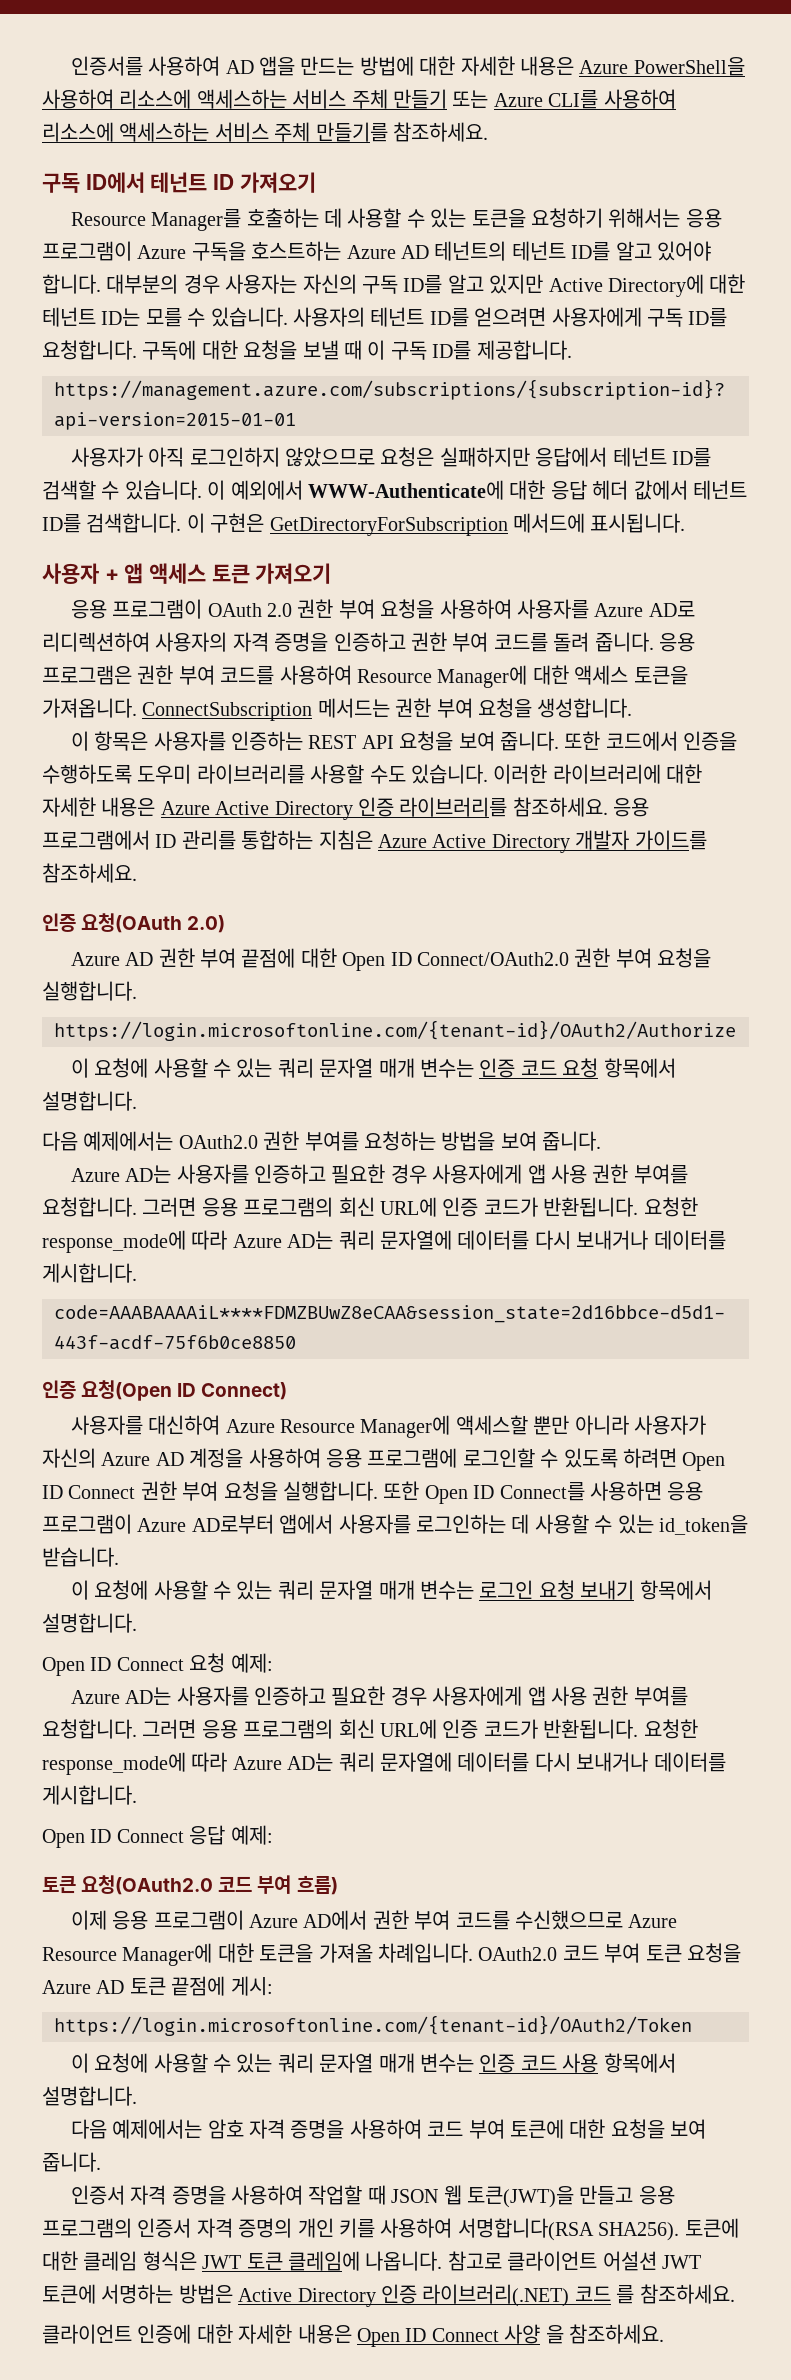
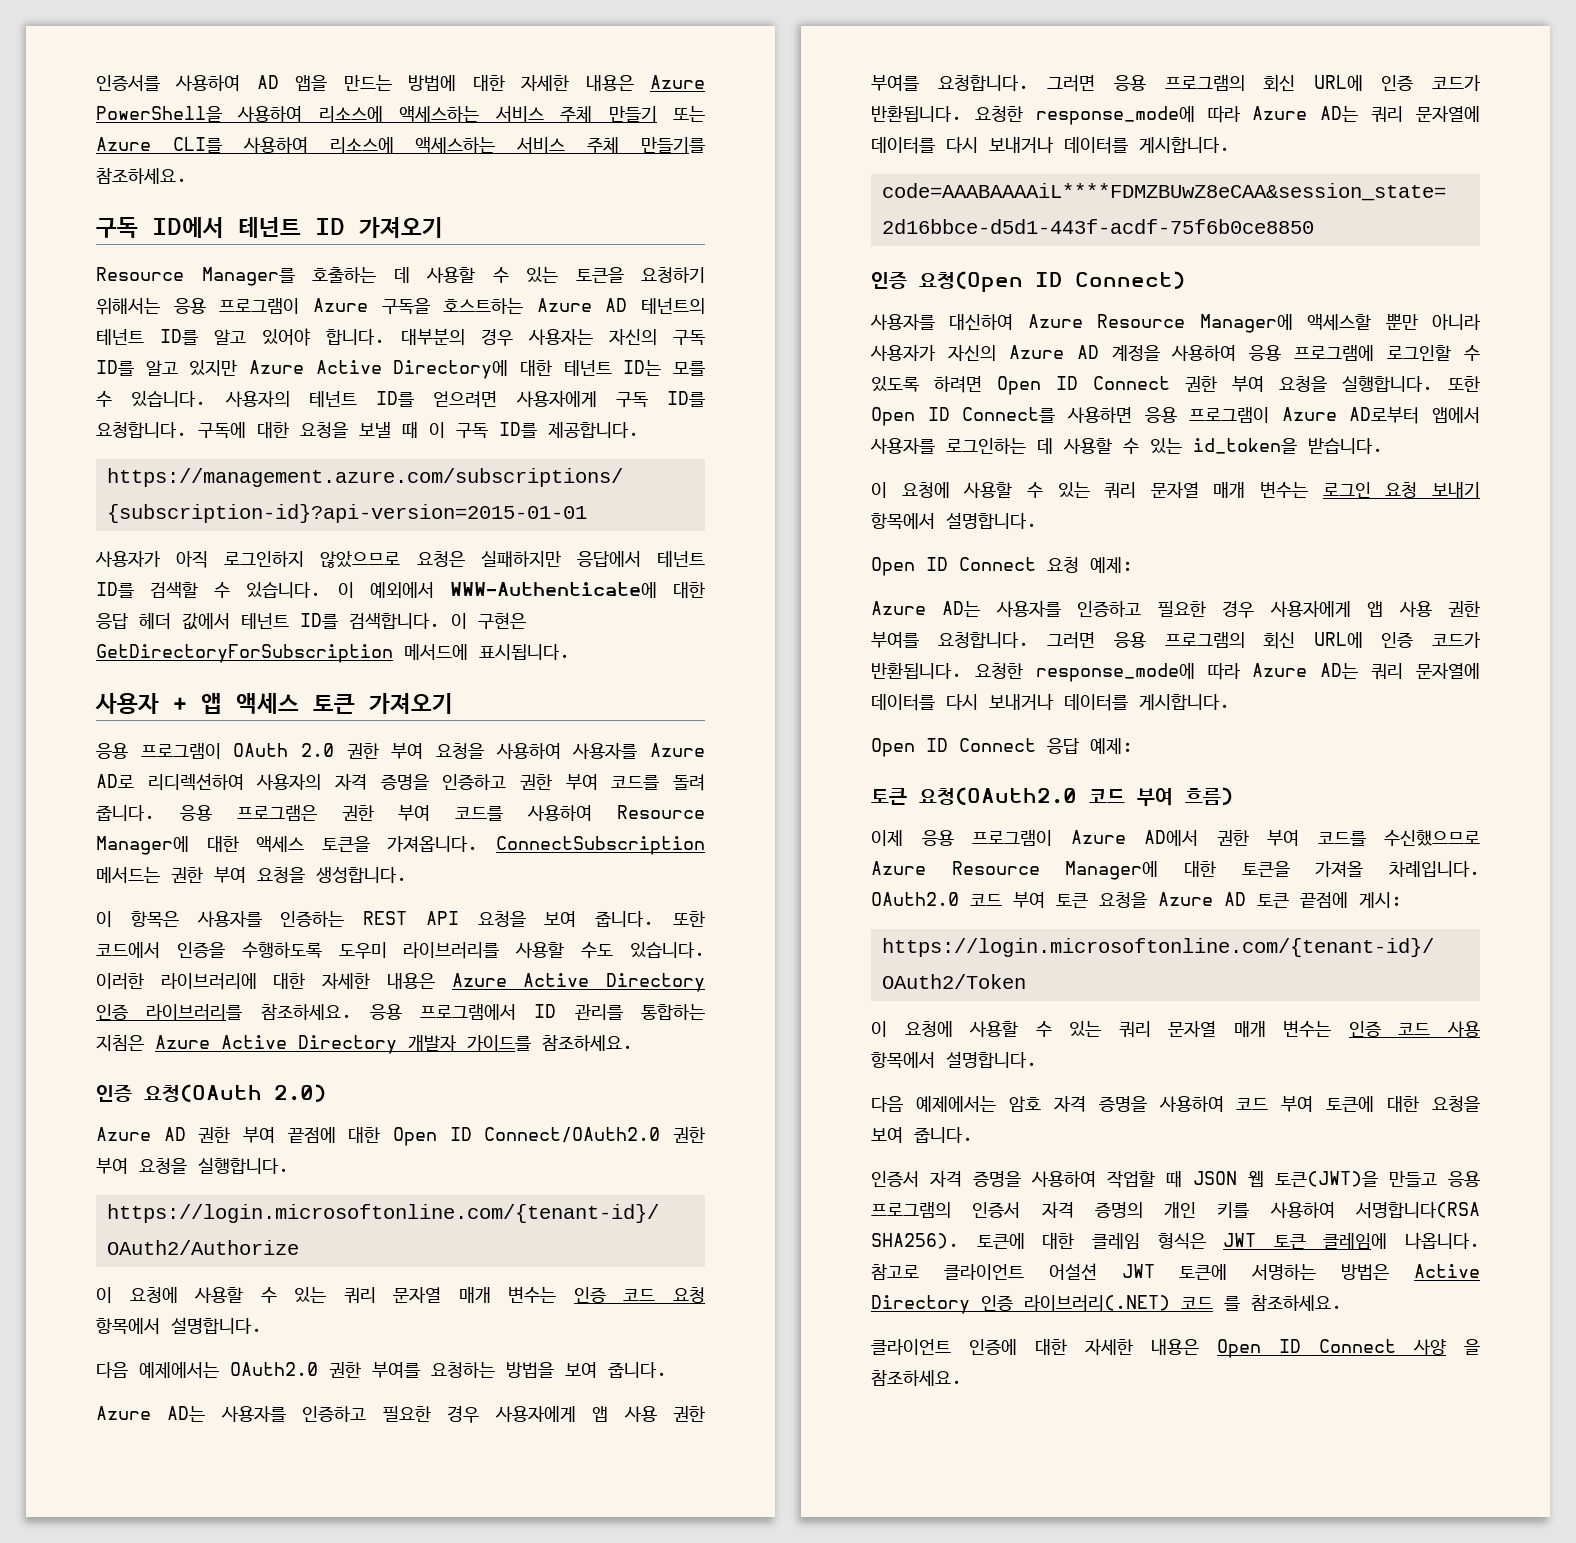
- 대부분의 경우 사용자는 자신의 구독 ID를 알고 있지만 Active Directory에 대한 테넌트 ID는 모를 수 있습니다.
+ 대부분의 경우 사용자는 자신의 구독 ID를 알고 있지만 Azure Active Directory에 대한 테넌트 ID는 모를 수 있습니다.

